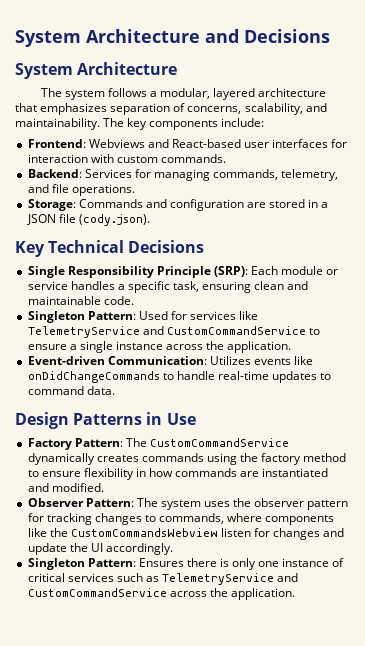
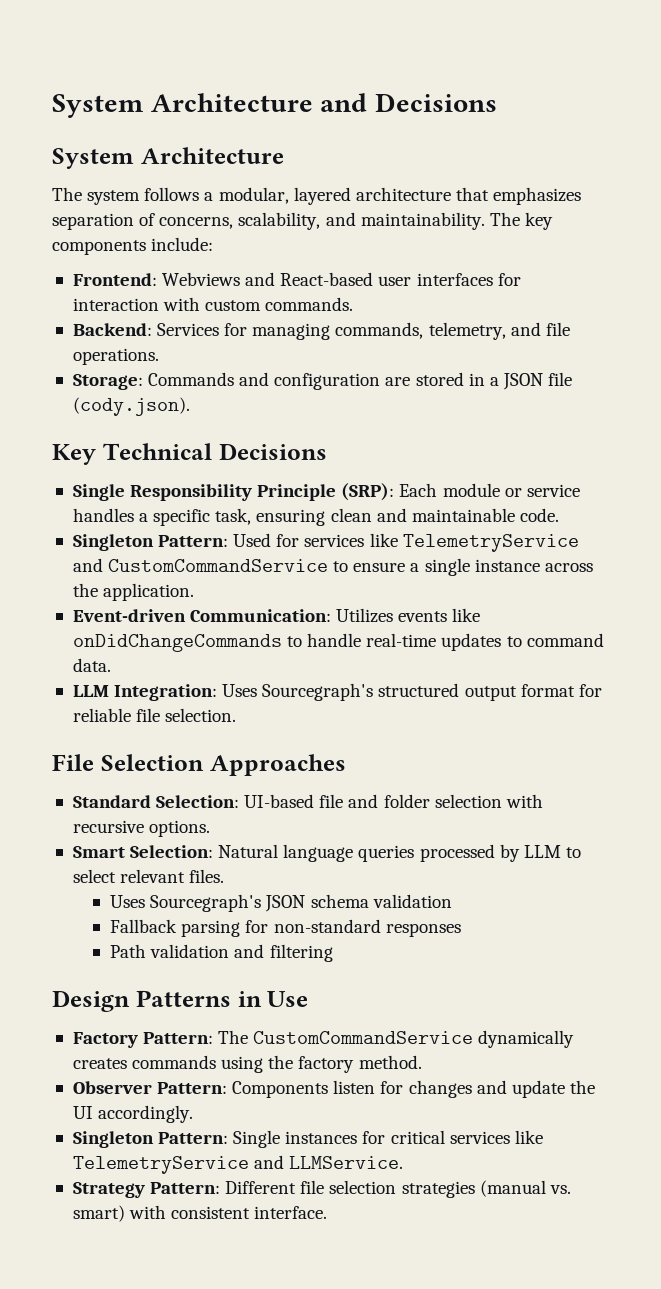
+ LLM Integration: Uses Sourcegraph's structured output format for reliable file selection.
+ File Selection Approaches
+ Standard Selection: UI-based file and folder selection with recursive options.
+ Smart Selection: Natural language queries processed by LLM to select relevant files.
+ Uses Sourcegraph's JSON schema validation
+ Fallback parsing for non-standard responses
+ Path validation and filtering
- Factory Pattern: The CustomCommandService dynamically creates commands using the factory method to ensure flexibility in how commands are instantiated and modified.
- Observer Pattern: The system uses the observer pattern for tracking changes to commands, where components like the CustomCommandsWebview listen for changes and update the UI accordingly.
+ Factory Pattern: The CustomCommandService dynamically creates commands using the factory method.
+ Observer Pattern: Components listen for changes and update the UI accordingly.
- Singleton Pattern: Ensures there is only one instance of critical services such as TelemetryService and CustomCommandService across the application.
+ Singleton Pattern: Single instances for critical services like TelemetryService and LLMService.
+ Strategy Pattern: Different file selection strategies (manual vs. smart) with consistent interface.

